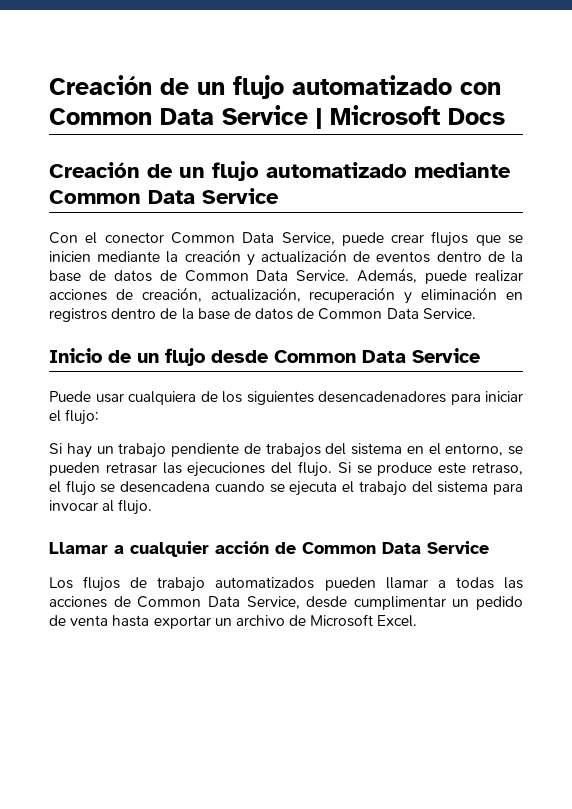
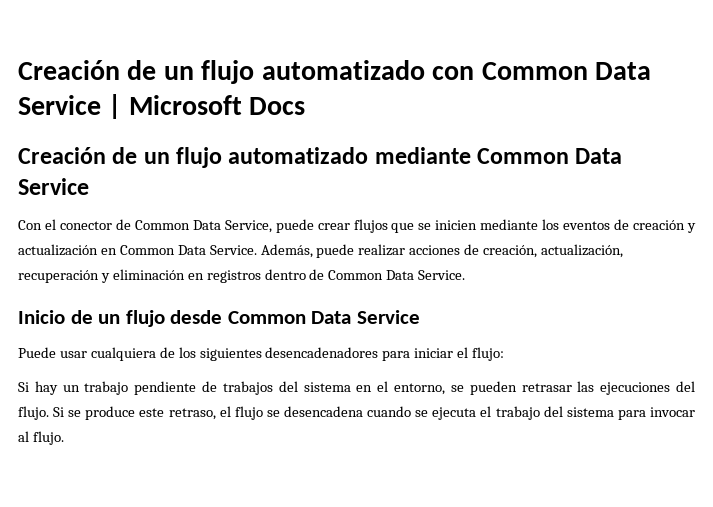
- Con el conector Common Data Service, puede crear flujos que se inicien mediante la creación y actualización de eventos dentro de la base de datos de Common Data Service.
+ Con el conector de Common Data Service, puede crear flujos que se inicien mediante los eventos de creación y actualización en Common Data Service.
- Además, puede realizar acciones de creación, actualización, recuperación y eliminación en registros dentro de la base de datos de Common Data Service.
+ Además, puede realizar acciones de creación, actualización, recuperación y eliminación en registros dentro de Common Data Service.
- Llamar a cualquier acción de Common Data Service
- Los flujos de trabajo automatizados pueden llamar a todas las acciones de Common Data Service, desde cumplimentar un pedido de venta hasta exportar un archivo de Microsoft Excel.

